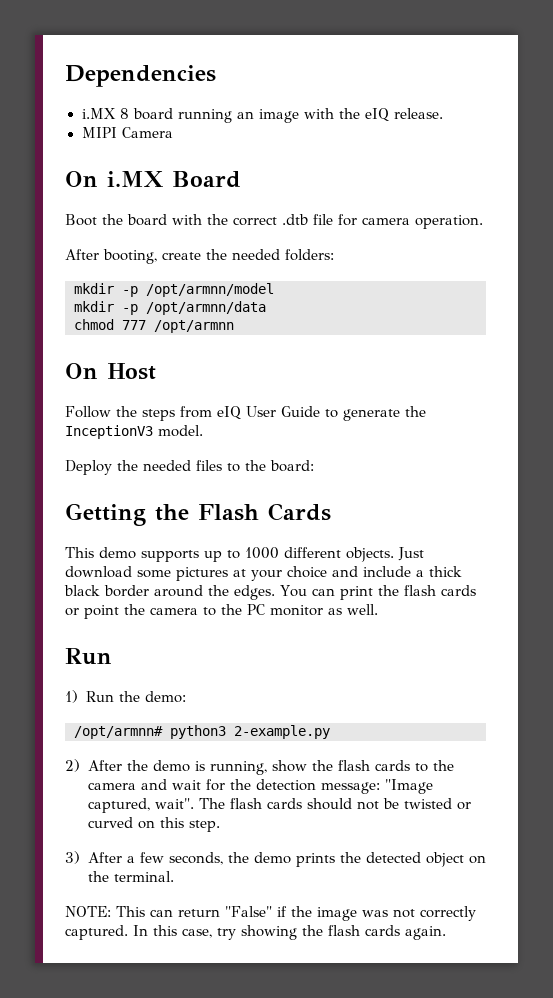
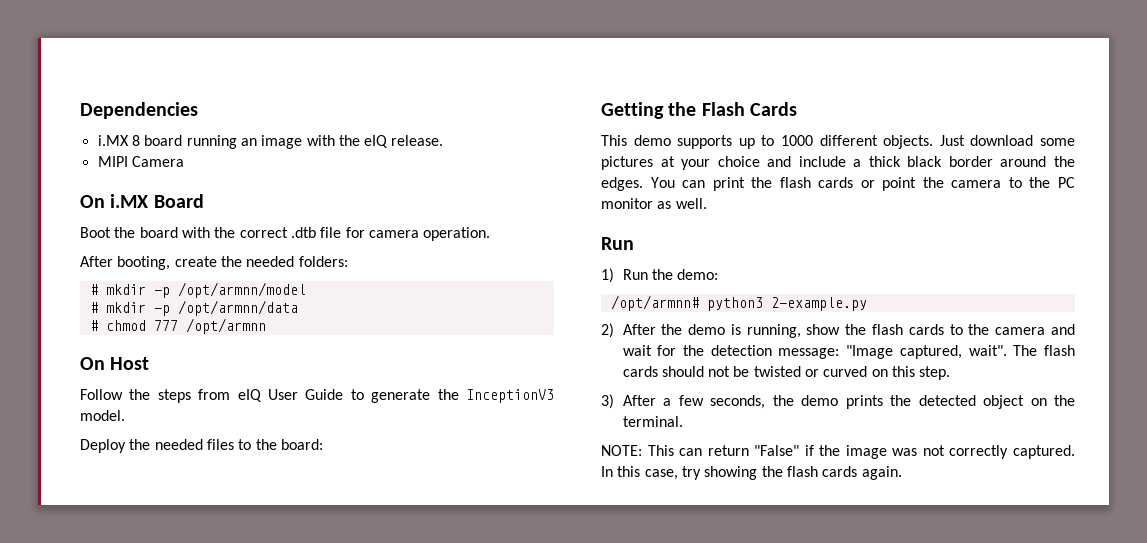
- mkdir -p /opt/armnn/model
+ # mkdir -p /opt/armnn/model
- mkdir -p /opt/armnn/data
+ # mkdir -p /opt/armnn/data
- chmod 777 /opt/armnn
+ # chmod 777 /opt/armnn

